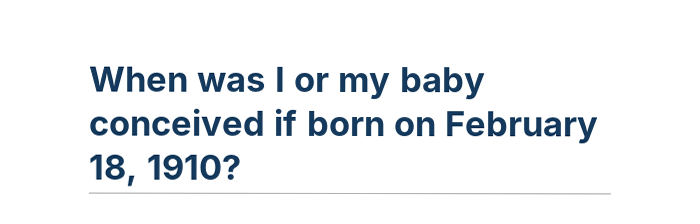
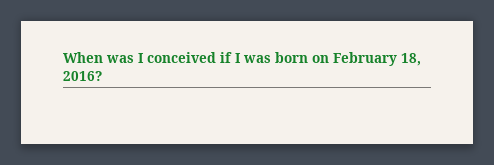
- When was I or my baby conceived if born on February 18, 1910?
+ When was I conceived if I was born on February 18, 2016?

